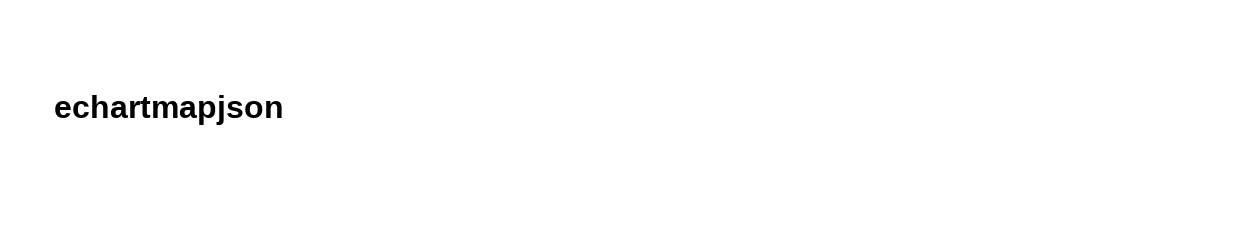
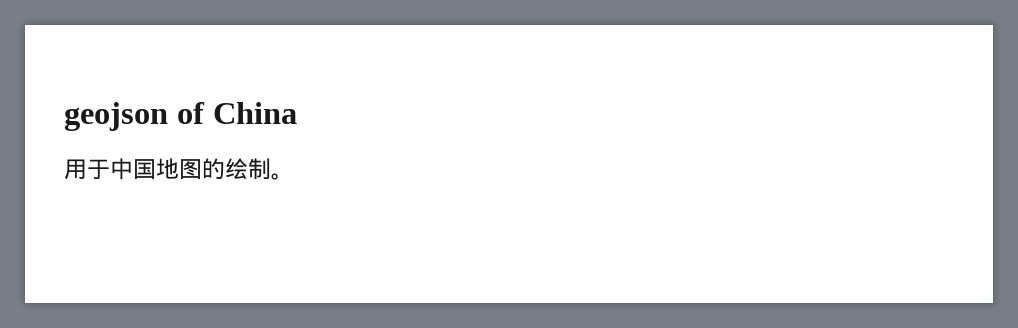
- echartmapjson
+ geojson of China
+ 用于中国地图的绘制。

